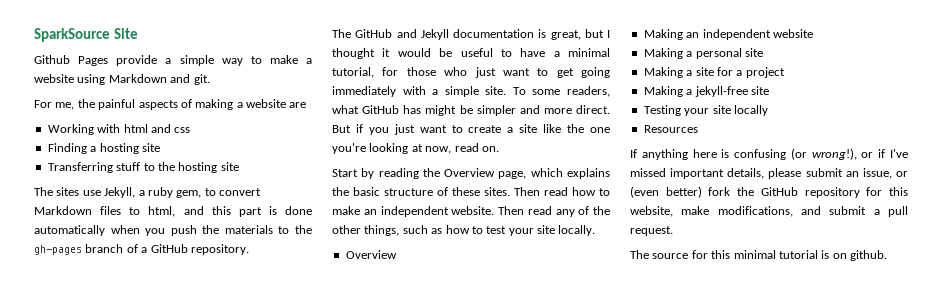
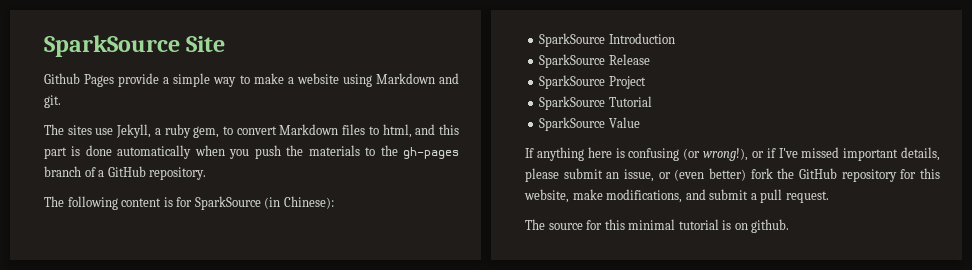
- For me, the painful aspects of making a website are
- Working with html and css
- Finding a hosting site
- Transferring stuff to the hosting site
- The GitHub and Jekyll documentation is great, but I thought it would be useful to have a minimal tutorial, for those who just want to get going immediately with a simple site. To some readers, what GitHub has might be simpler and more direct. But if you just want to create a site like the one you're looking at now, read on.
- Start by reading the Overview page, which explains the basic structure of these sites. Then read how to make an independent website. Then read any of the other things, such as how to test your site locally.
- Overview
- Making an independent website
- Making a personal site
- Making a site for a project
- Making a jekyll-free site
- Testing your site locally
- Resources
+ The following content is for SparkSource (in Chinese):
+ SparkSource Introduction
+ SparkSource Release
+ SparkSource Project
+ SparkSource Tutorial
+ SparkSource Value

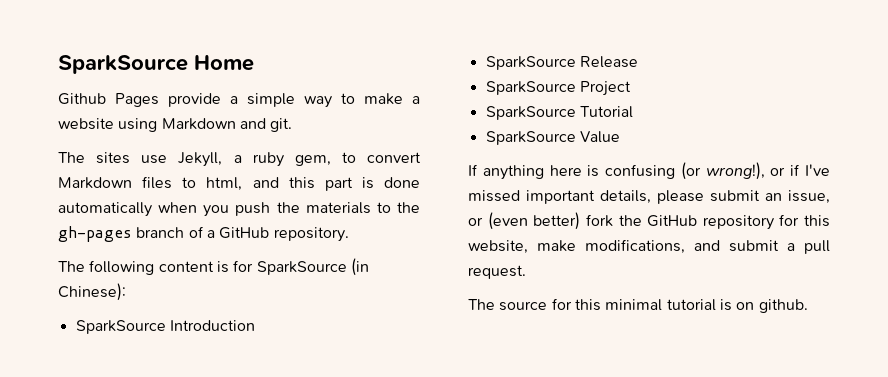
- SparkSource Site
+ SparkSource Home

